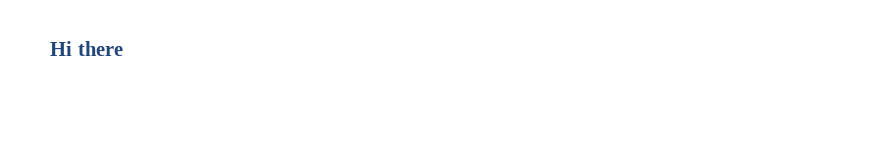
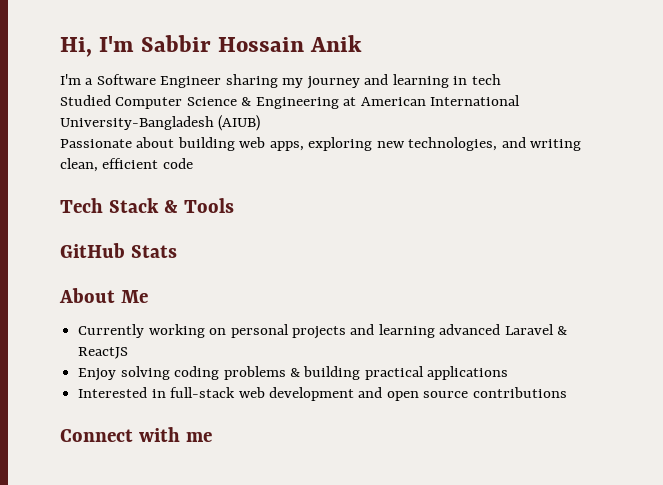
- Hi there
+ Hi, I'm Sabbir Hossain Anik
+ I'm a Software Engineer sharing my journey and learning in tech
+ Studied Computer Science & Engineering at American International University-Bangladesh (AIUB)
+ Passionate about building web apps, exploring new technologies, and writing clean, efficient code
+ Tech Stack & Tools
+ GitHub Stats
+ About Me
+ Currently working on personal projects and learning advanced Laravel & ReactJS
+ Enjoy solving coding problems & building practical applications
+ Interested in full-stack web development and open source contributions
+ Connect with me

